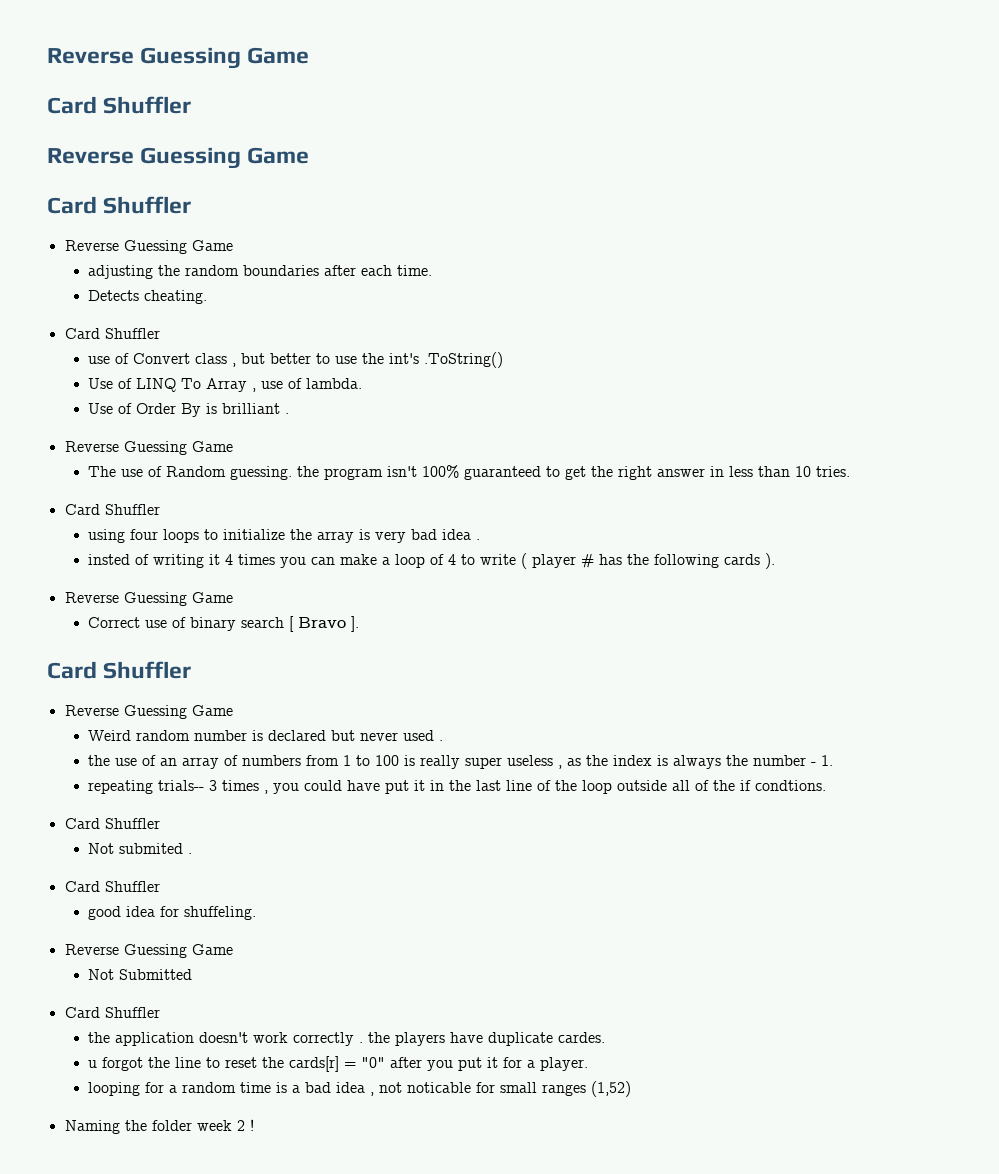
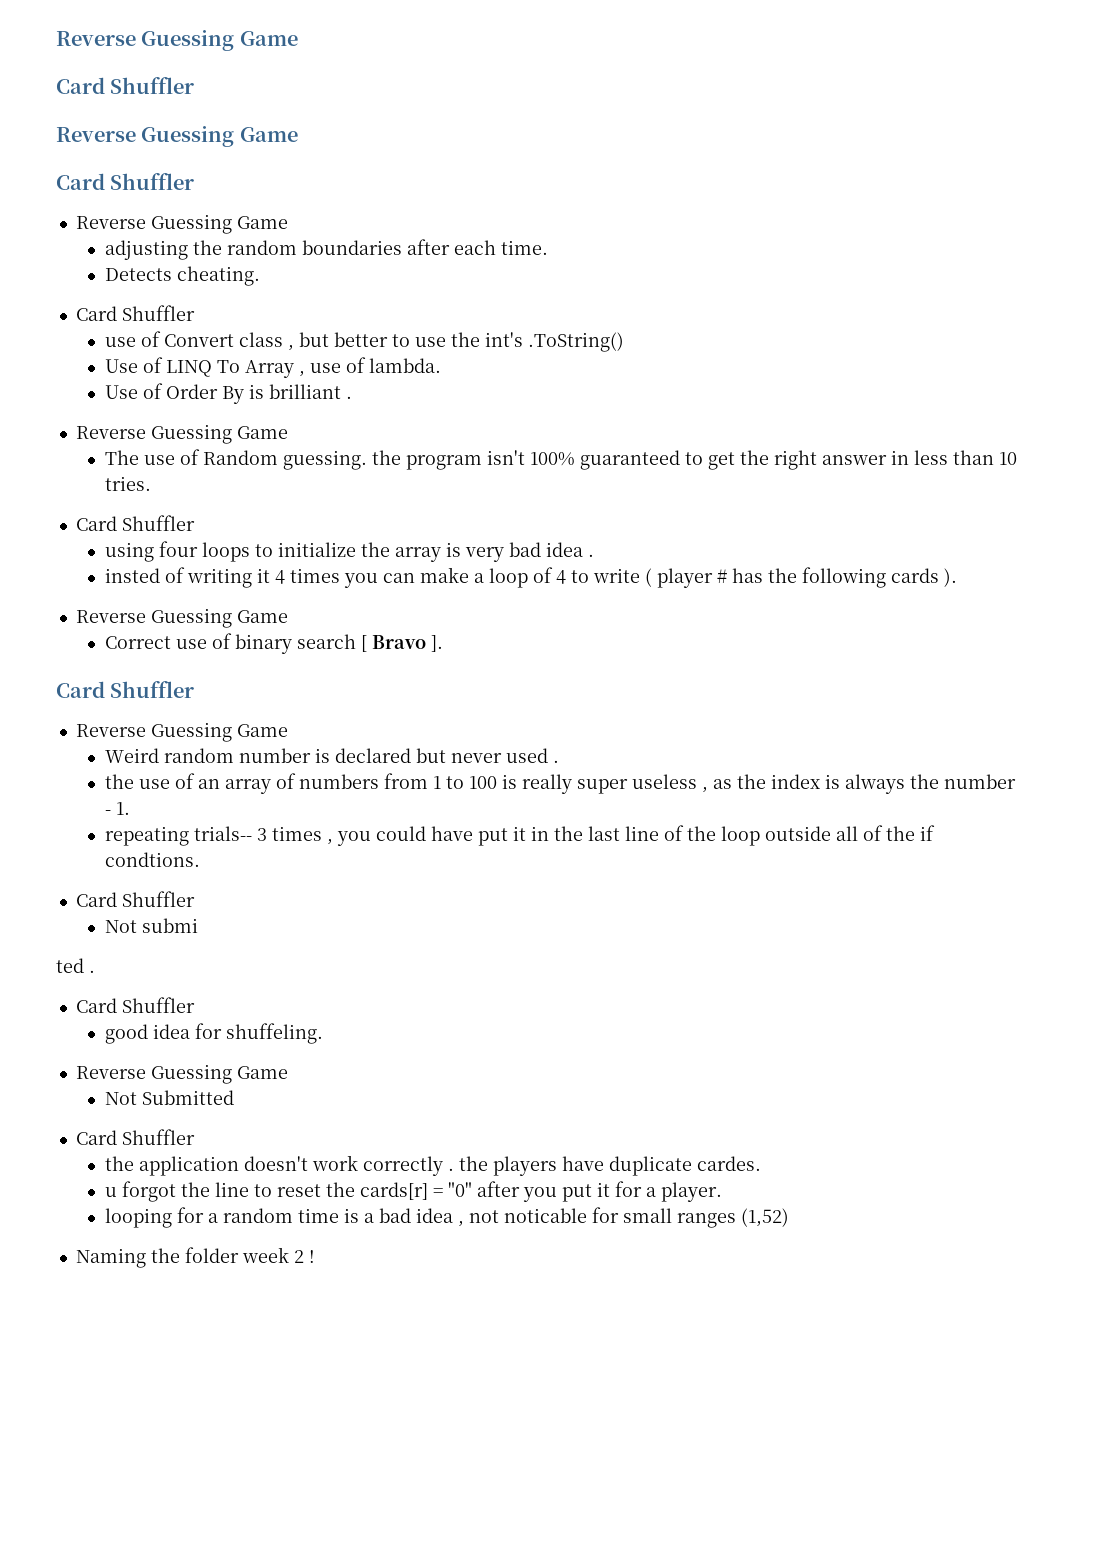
- Not submited .
+ Not submi
+ ted .

